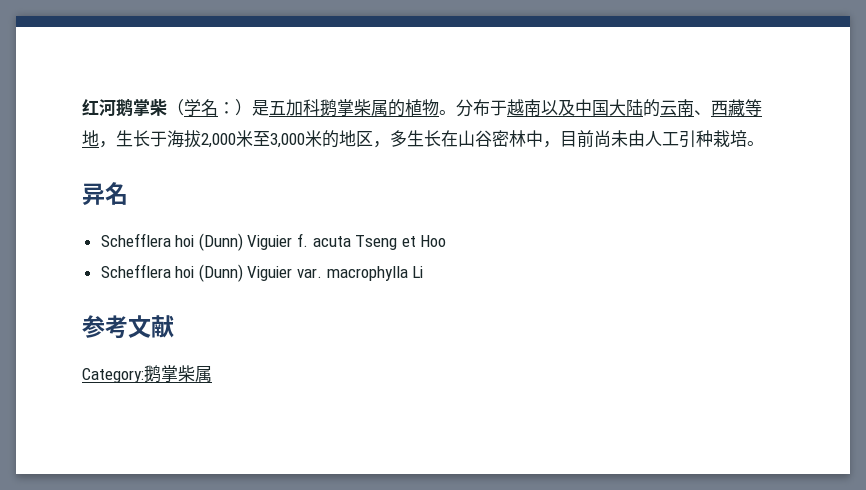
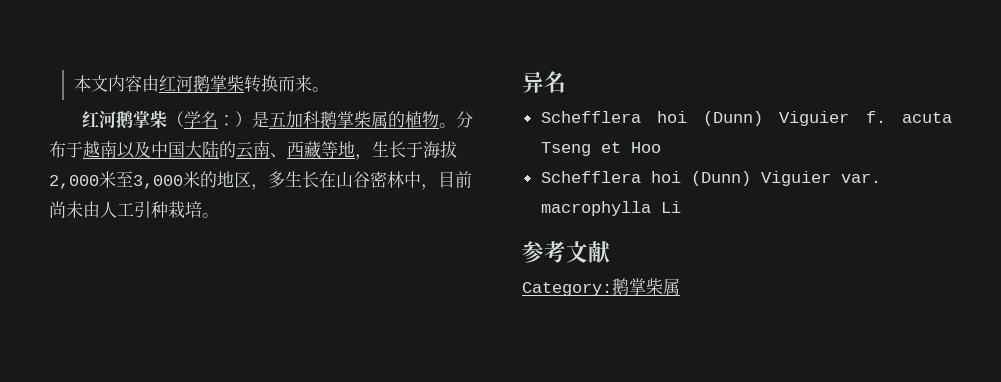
+ 本文内容由红河鹅掌柴转换而来。

